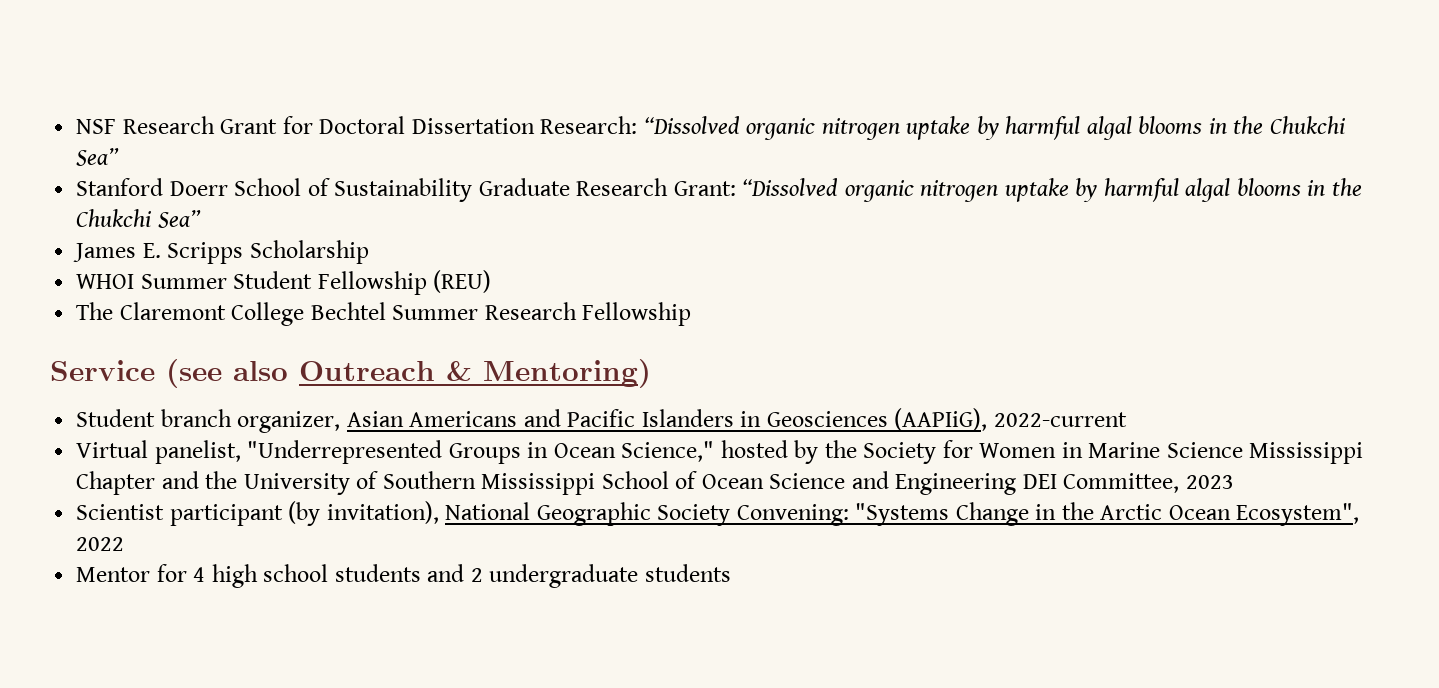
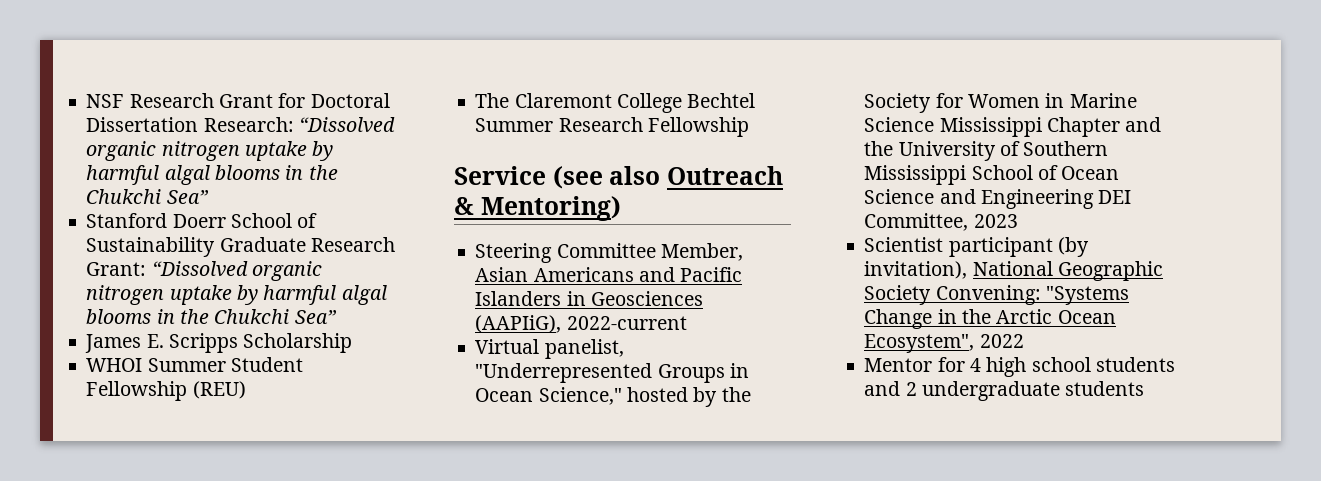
- Student branch organizer, Asian Americans and Pacific Islanders in Geosciences (AAPIiG), 2022-current
+ Steering Committee Member, Asian Americans and Pacific Islanders in Geosciences (AAPIiG), 2022-current

